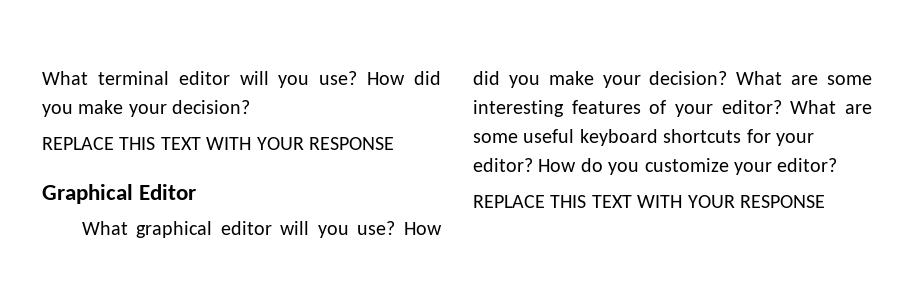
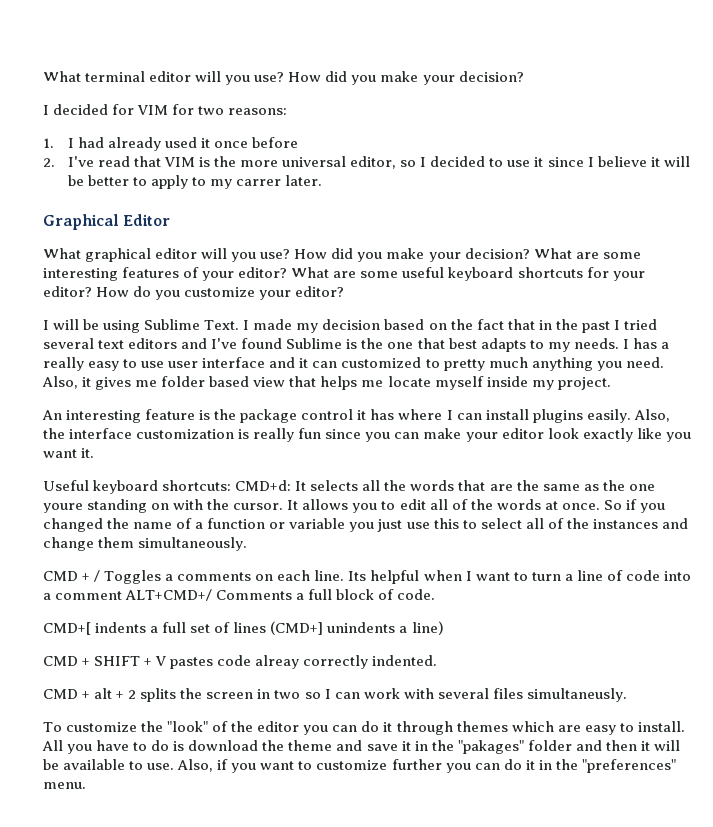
  What terminal editor will you use? How did you make your decision?
- REPLACE THIS TEXT WITH YOUR RESPONSE
+ I decided for VIM for two reasons:
+ 1. I had already used it once before
+ 2. I've read that VIM is the more universal editor, so I decided to use it since I believe it will be better to apply to my carrer later.
  How do you customize your editor?
- REPLACE THIS TEXT WITH YOUR RESPONSE
+ I will be using Sublime Text. I made my decision based on the fact that in the past I tried several text editors and I've found Sublime is the one that best adapts to my needs. I has a really easy to use user interface and it can customized to pretty much anything you need. Also, it gives me folder based view that helps me locate myself inside my project.
+ An interesting feature is the package control it has where I can install plugins easily. Also, the interface customization is really fun since you can make your editor look exactly like you want it.
+ Useful keyboard shortcuts: CMD+d: It selects all the words that are the same as the one youre standing on with the cursor. It allows you to edit all of the words at once. So if you changed the name of a function or variable you just use this to select all of the instances and change them simultaneously.
+ CMD + / Toggles a comments on each line. Its helpful when I want to turn a line of code into a comment ALT+CMD+/ Comments a full block of code.
+ CMD+[ indents a full set of lines (CMD+] unindents a line)
+ CMD + SHIFT + V pastes code alreay correctly indented.
+ CMD + alt + 2 splits the screen in two so I can work with several files simultaneusly.
+ To customize the "look" of the editor you can do it through themes which are easy to install. All you have to do is download the theme and save it in the "pakages" folder and then it will be available to use. Also, if you want to customize further you can do it in the "preferences" menu.

